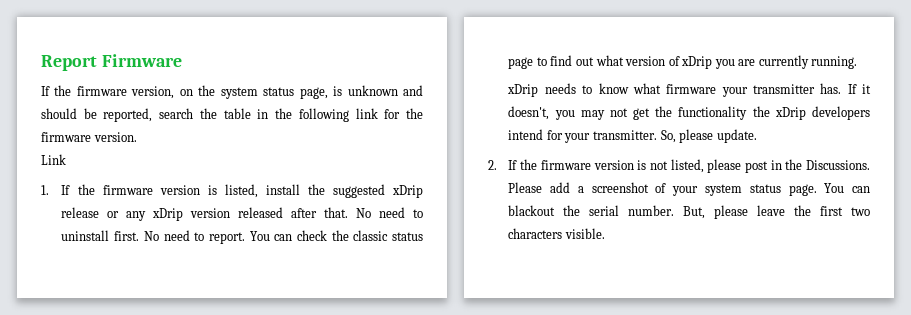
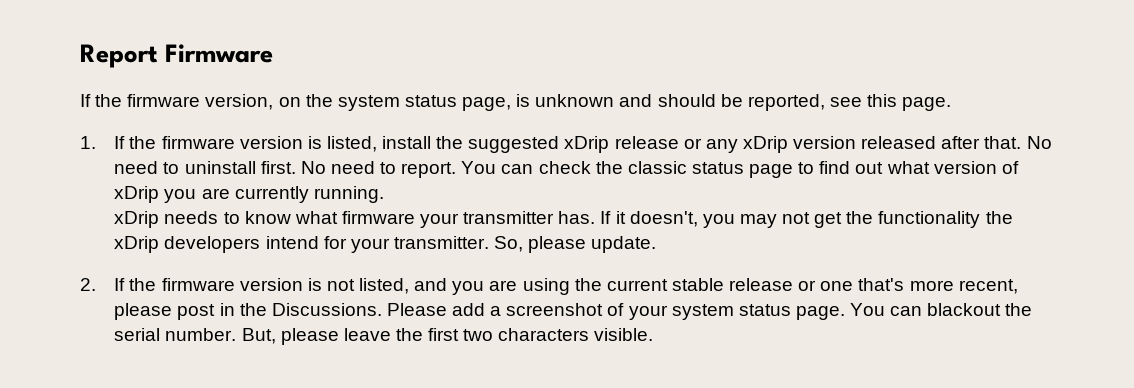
- If the firmware version, on the system status page, is unknown and should be reported, search the table in the following link for the firmware version.
- Link
+ If the firmware version, on the system status page, is unknown and should be reported, see this page.
- 2. If the firmware version is not listed, please post in the Discussions.
+ 2. If the firmware version is not listed, and you are using the current stable release or one that's more recent, please post in the Discussions.

